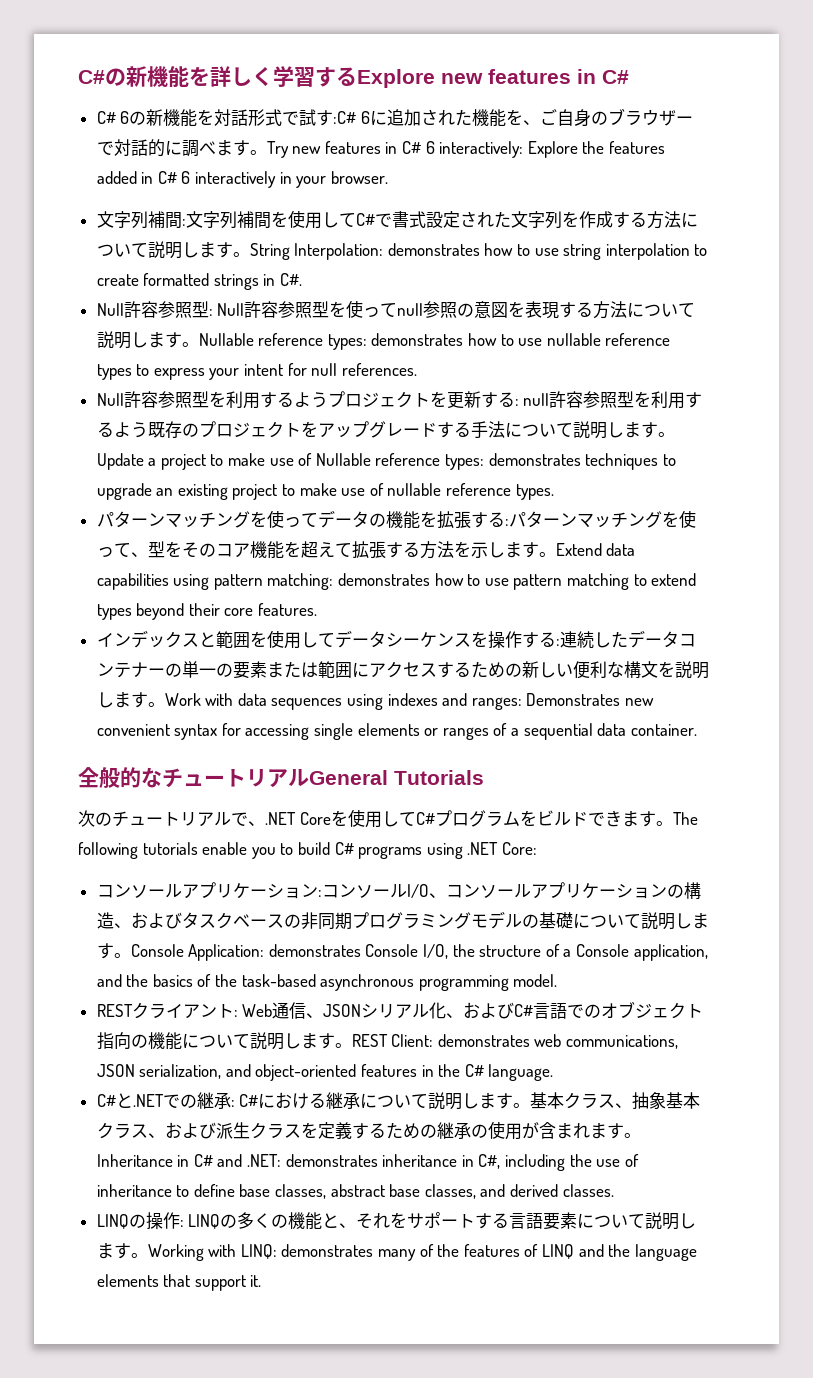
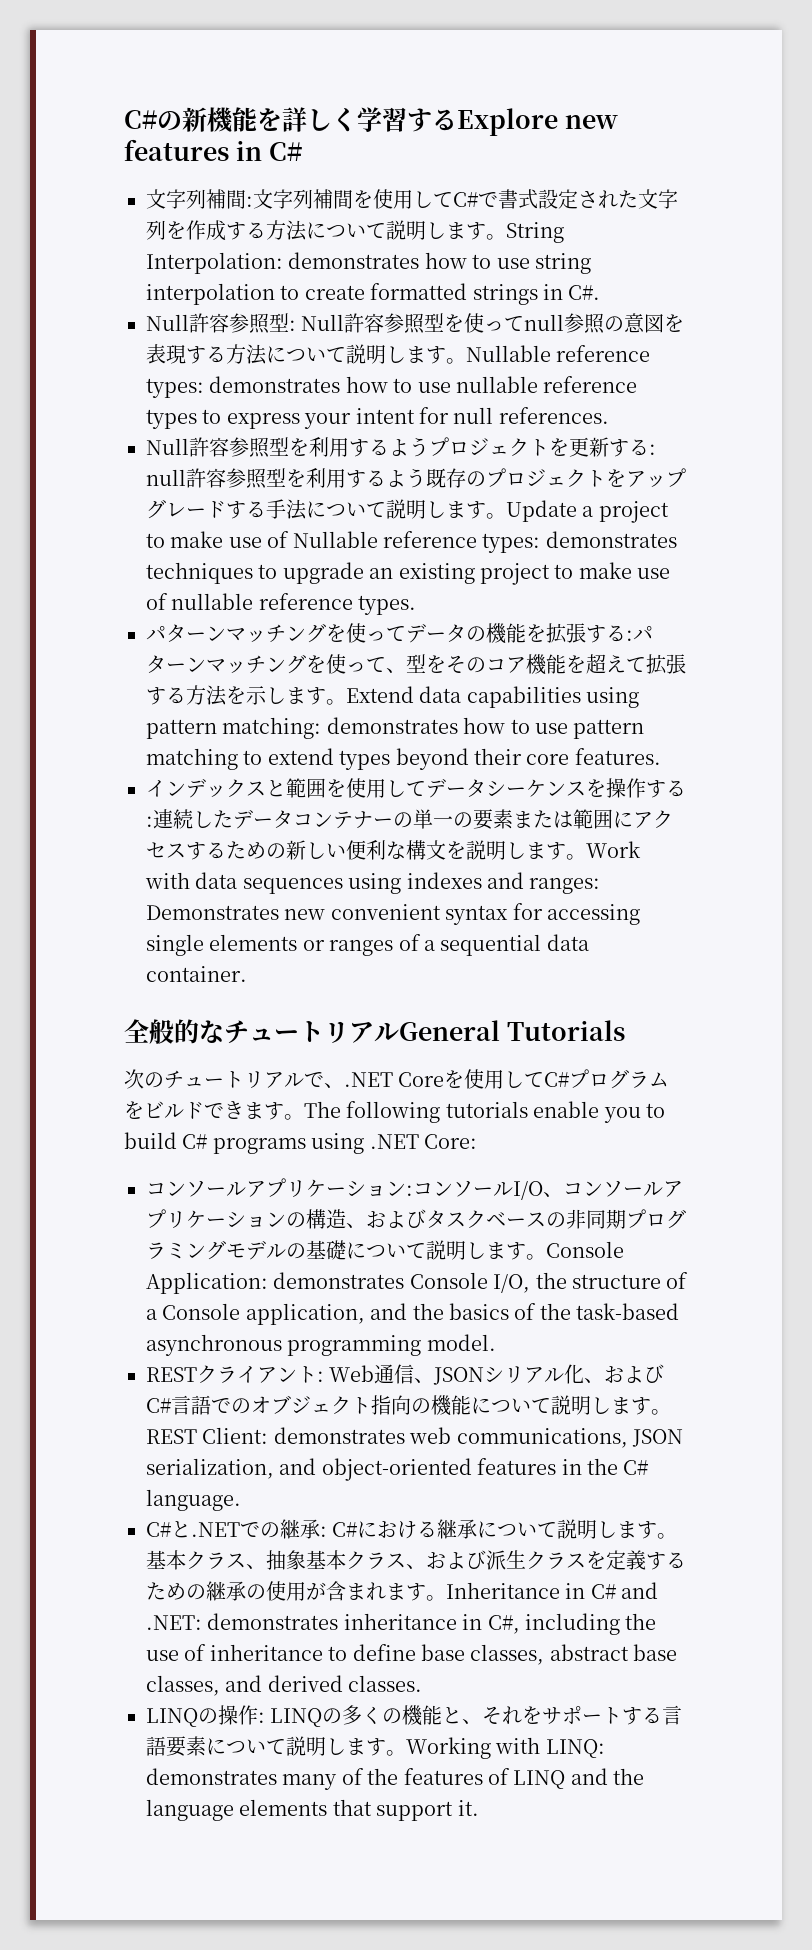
- C# 6の新機能を対話形式で試す:C# 6に追加された機能を、ご自身のブラウザーで対話的に調べます。Try new features in C# 6 interactively: Explore the features added in C# 6 interactively in your browser.

